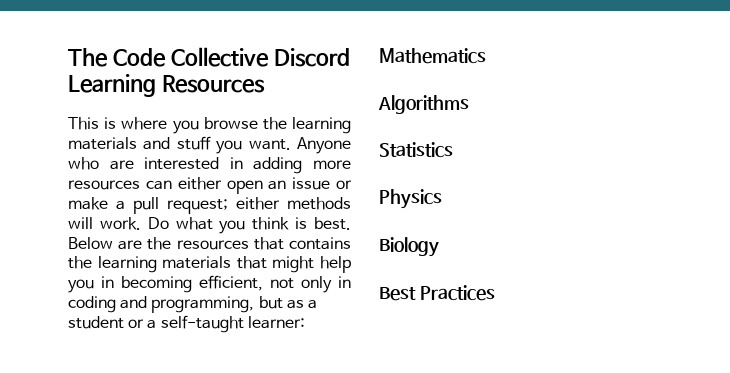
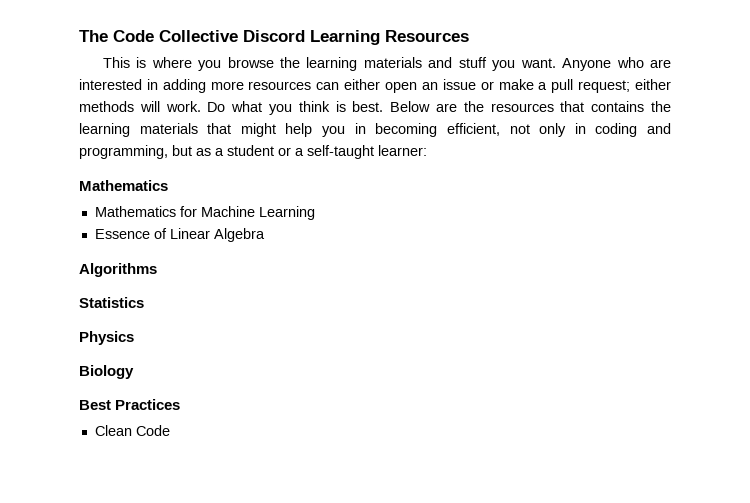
+ Mathematics for Machine Learning
+ Essence of Linear Algebra
+ Clean Code

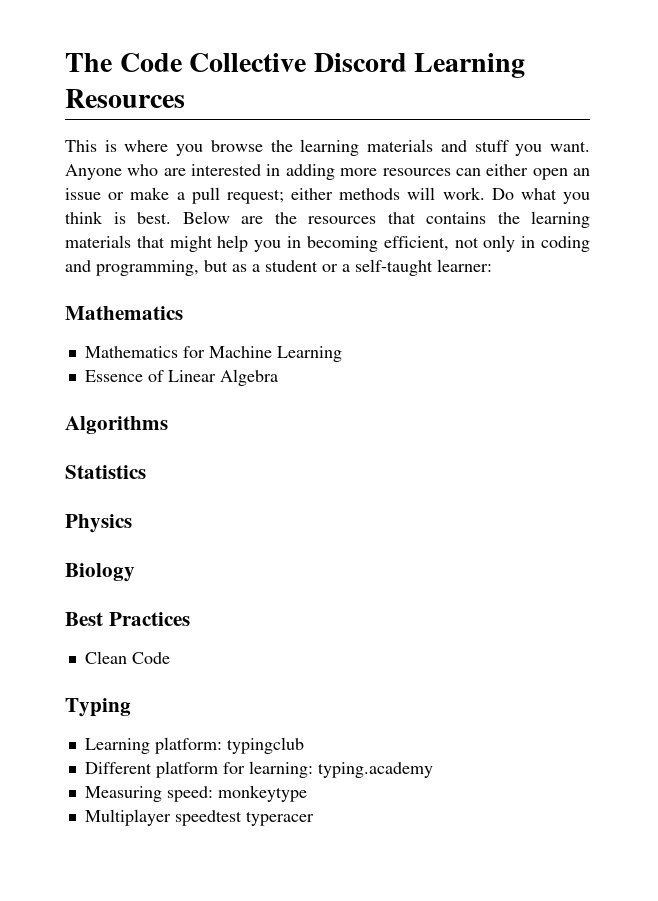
+ Typing
+ Learning platform: typingclub
+ Different platform for learning: typing.academy
+ Measuring speed: monkeytype
+ Multiplayer speedtest typeracer

